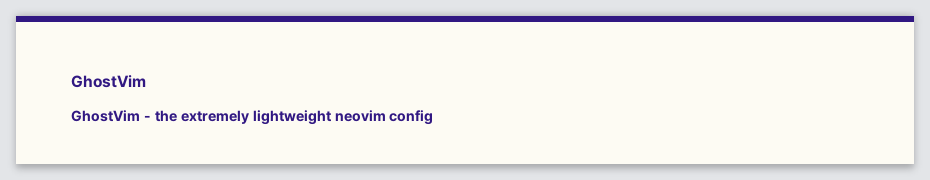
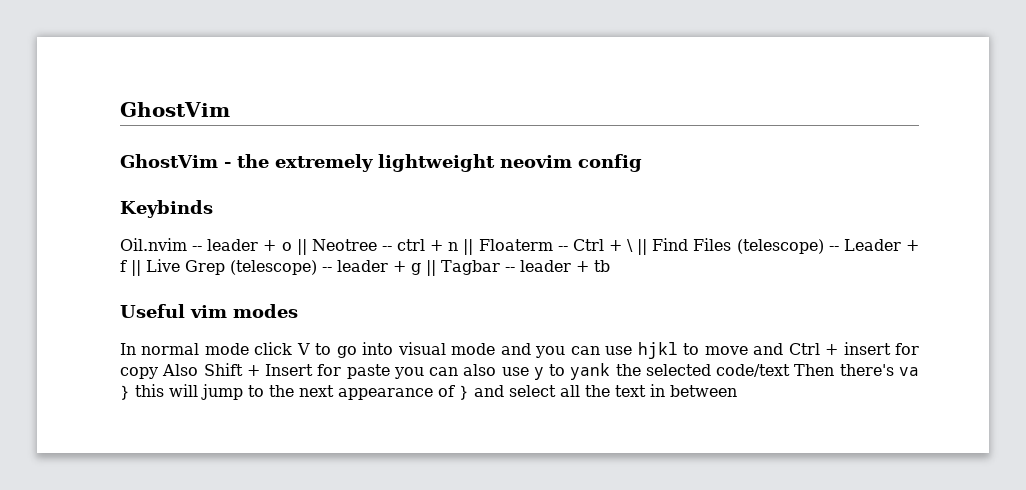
+ Keybinds
+ Oil.nvim -- leader + o || Neotree -- ctrl + n || Floaterm -- Ctrl + \ || Find Files (telescope) -- Leader + f || Live Grep (telescope) -- leader + g || Tagbar -- leader + tb
+ Useful vim modes
+ In normal mode click V to go into visual mode and you can use hjkl to move and Ctrl + insert for copy Also Shift + Insert for paste you can also use y to yank the selected code/text Then there's va } this will jump to the next appearance of } and select all the text in between

